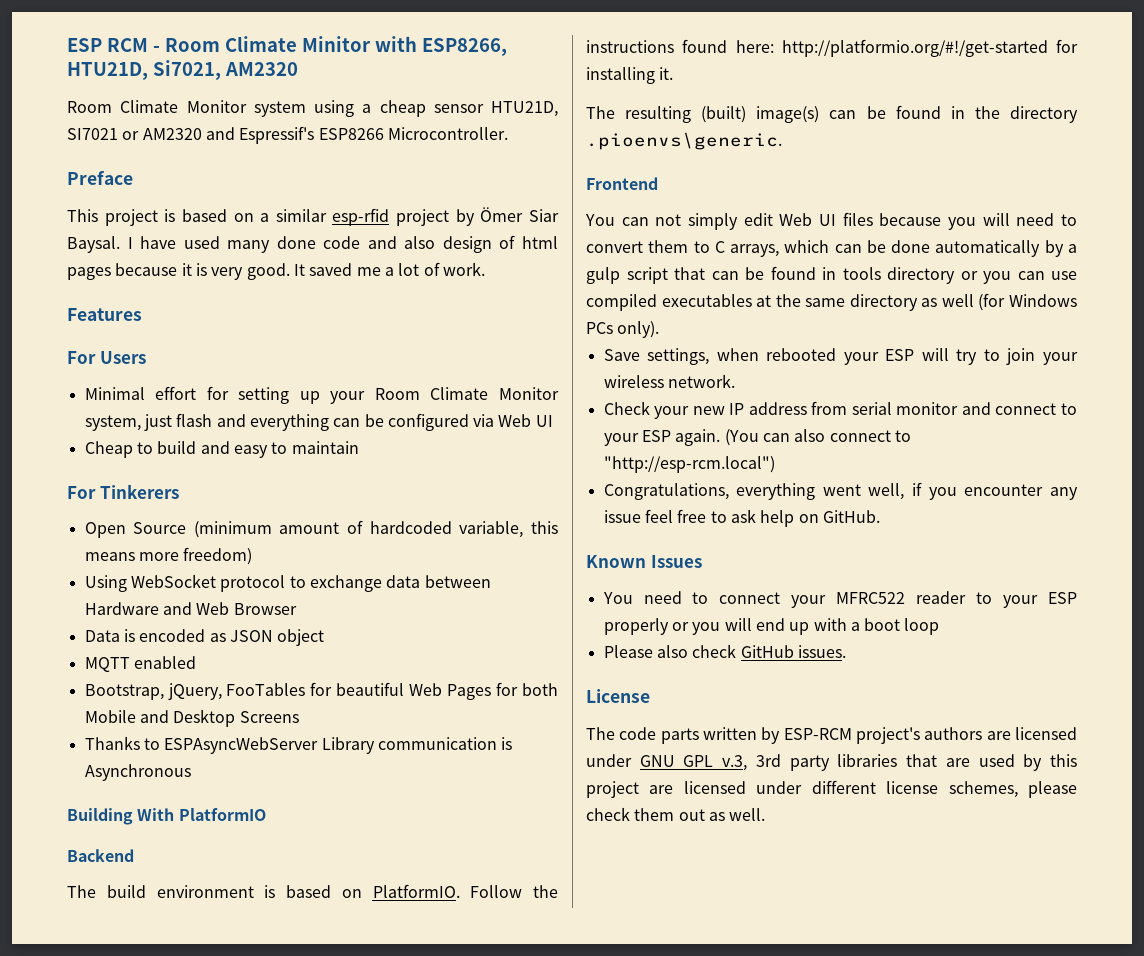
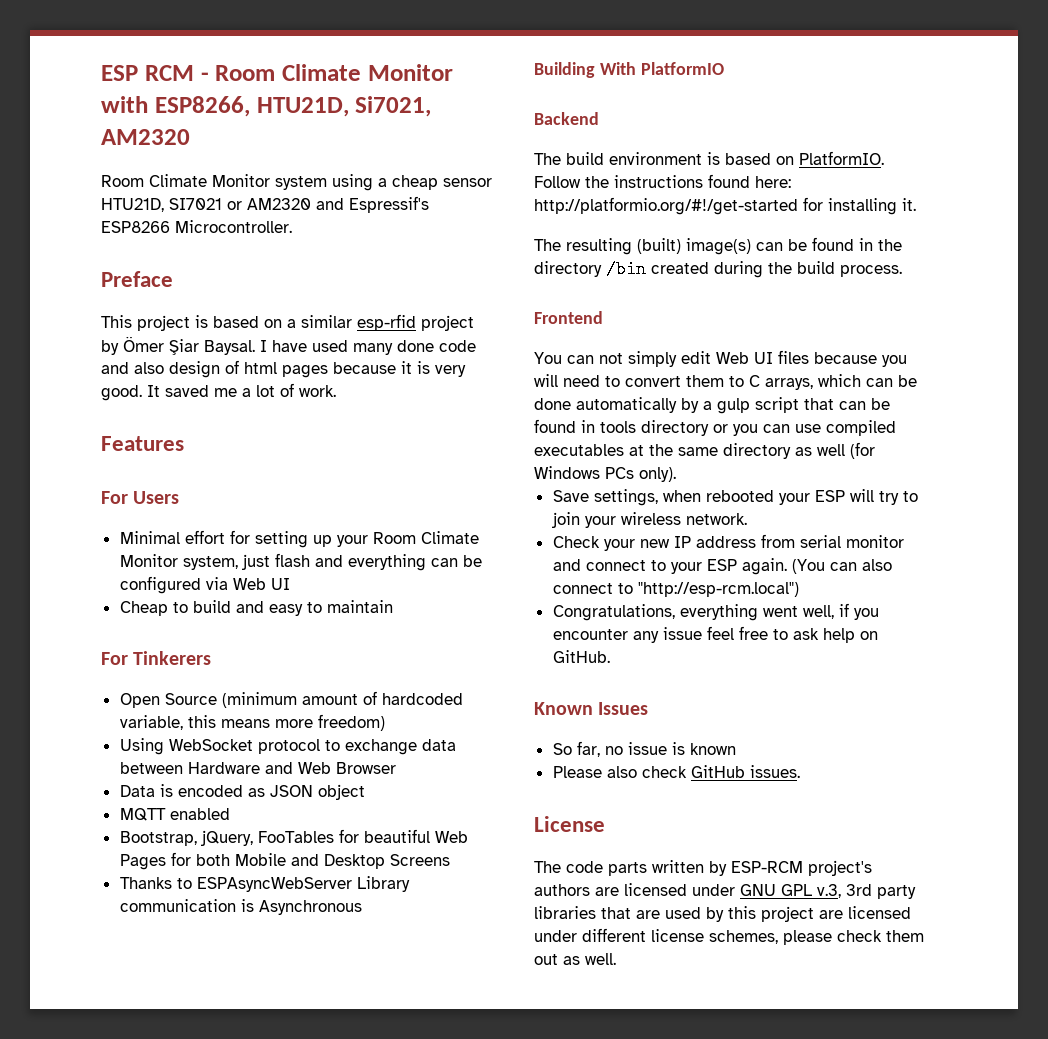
- ESP RCM - Room Climate Minitor with ESP8266, HTU21D, Si7021, AM2320
+ ESP RCM - Room Climate Monitor with ESP8266, HTU21D, Si7021, AM2320
- This project is based on a similar esp-rfid project by Ömer Siar Baysal.
+ This project is based on a similar esp-rfid project by Ömer Şiar Baysal.
- The resulting (built) image(s) can be found in the directory .pioenvs\generic.
+ The resulting (built) image(s) can be found in the directory /bin created during the build process.
- You need to connect your MFRC522 reader to your ESP properly or you will end up with a boot loop
+ So far, no issue is known

